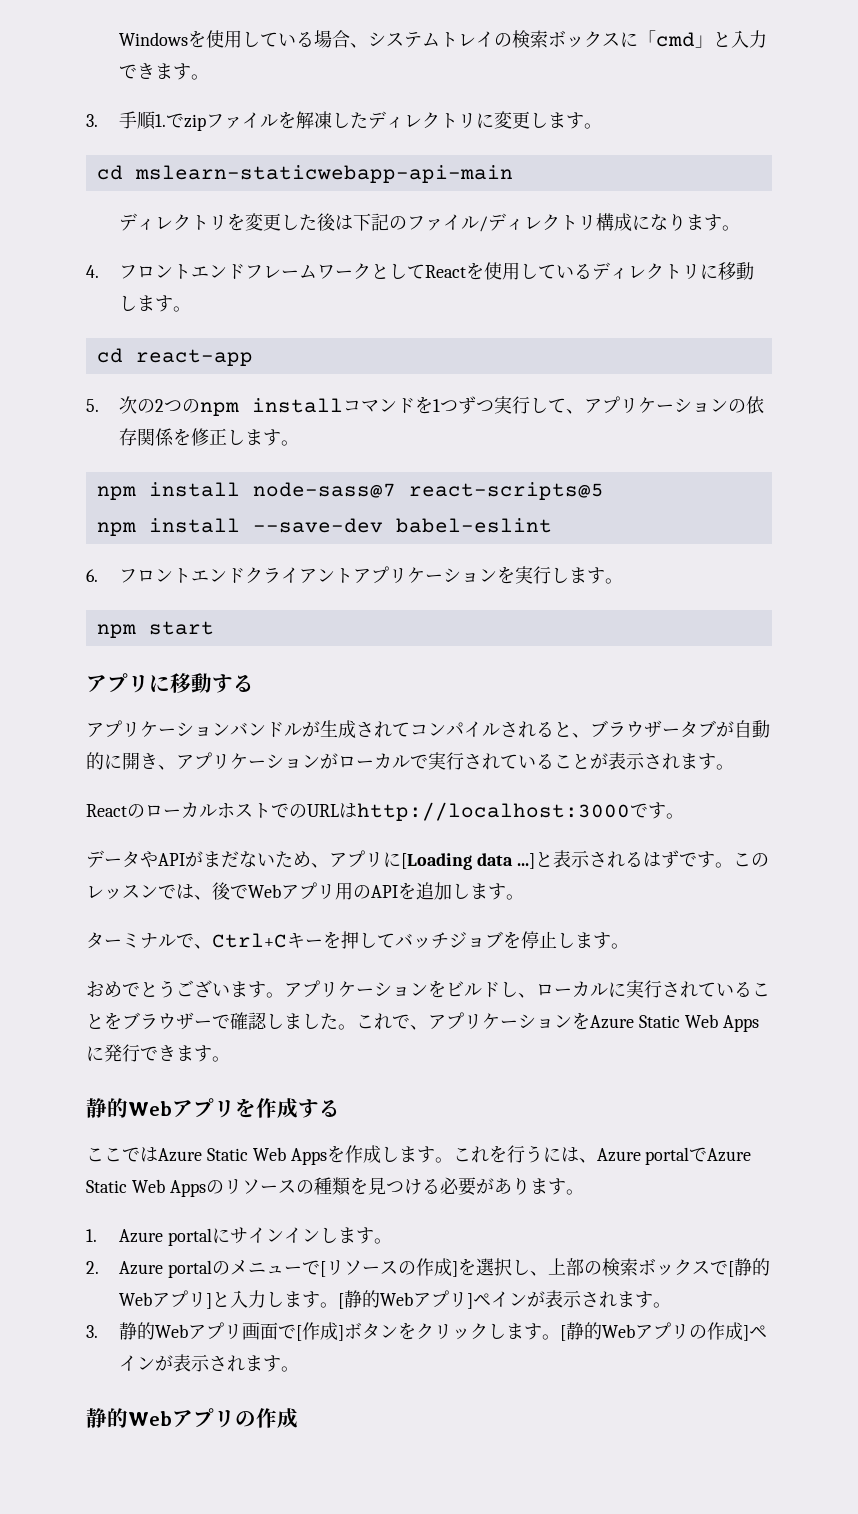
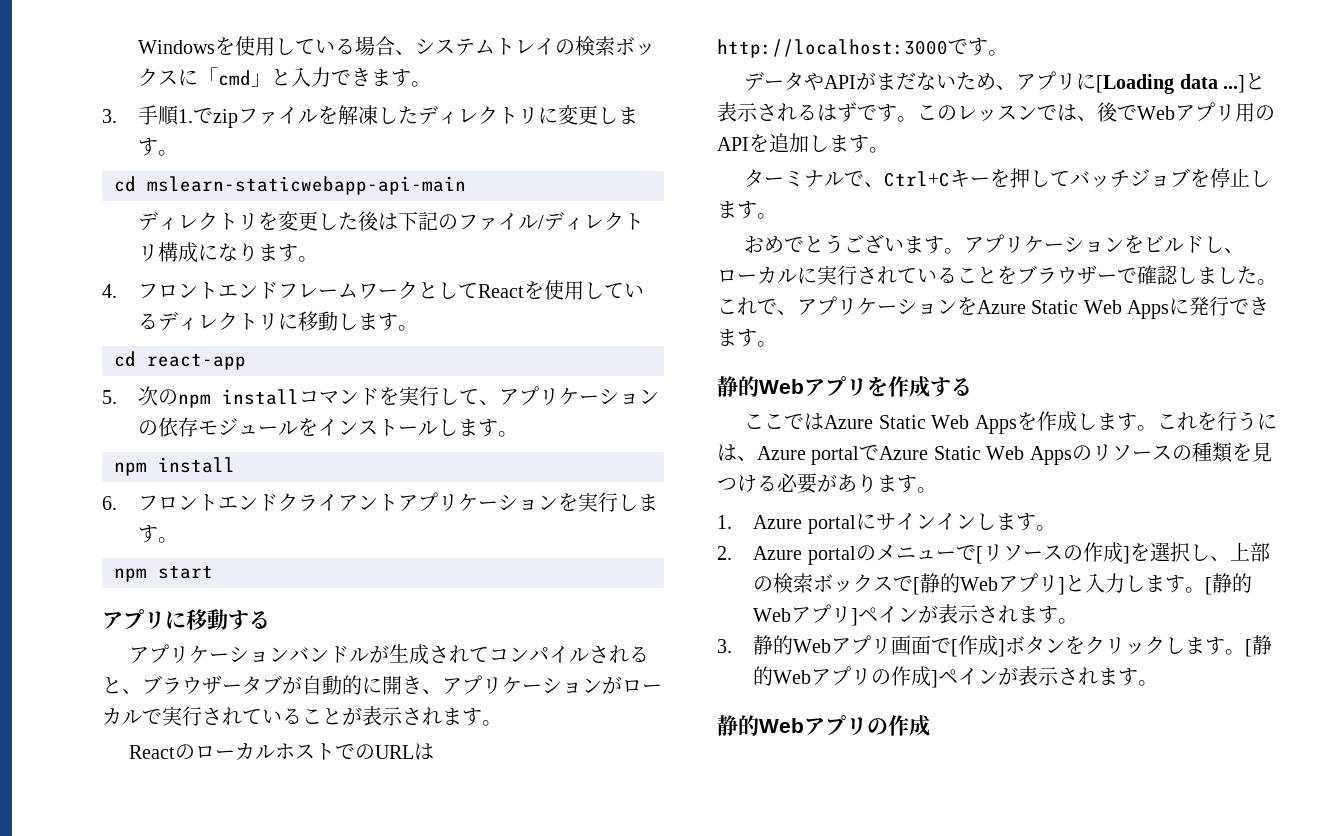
- 5.次の2つのnpm installコマンドを1つずつ実行して、アプリケーションの依存関係を修正します。
- npm install node-sass@7 react-scripts@5
- npm install --save-dev babel-eslint
+ 5.次のnpm installコマンドを実行して、アプリケーションの依存モジュールをインストールします。
+ npm install

